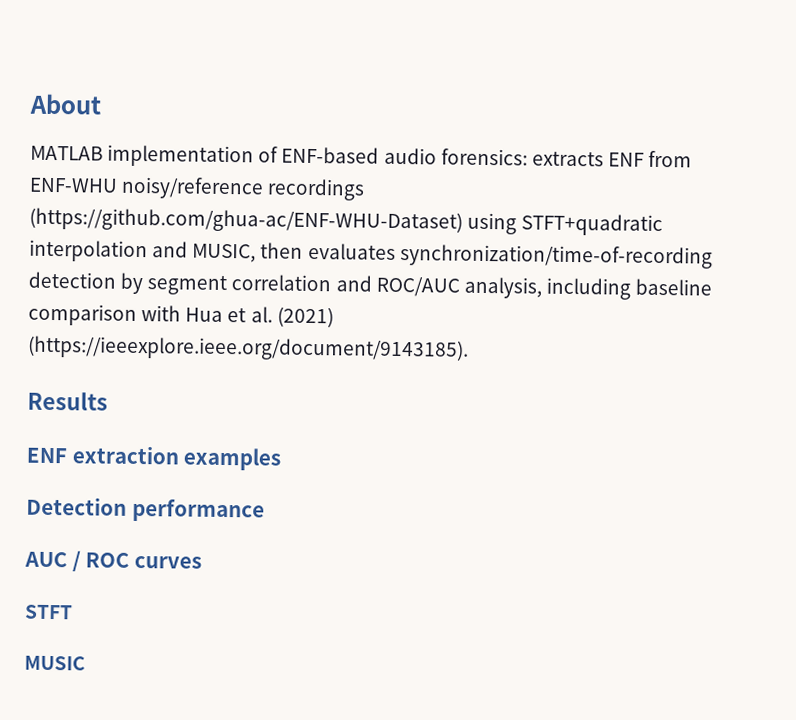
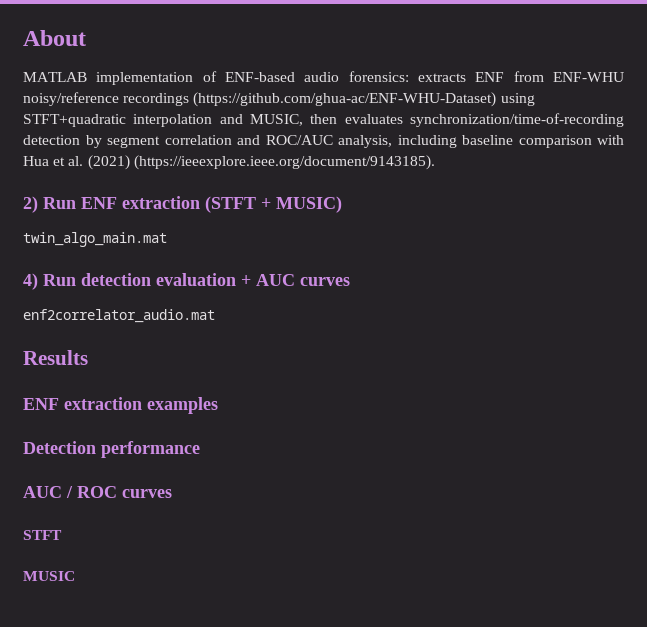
+ 2) Run ENF extraction (STFT + MUSIC)
+ twin_algo_main.mat
+ 4) Run detection evaluation + AUC curves
+ enf2correlator_audio.mat

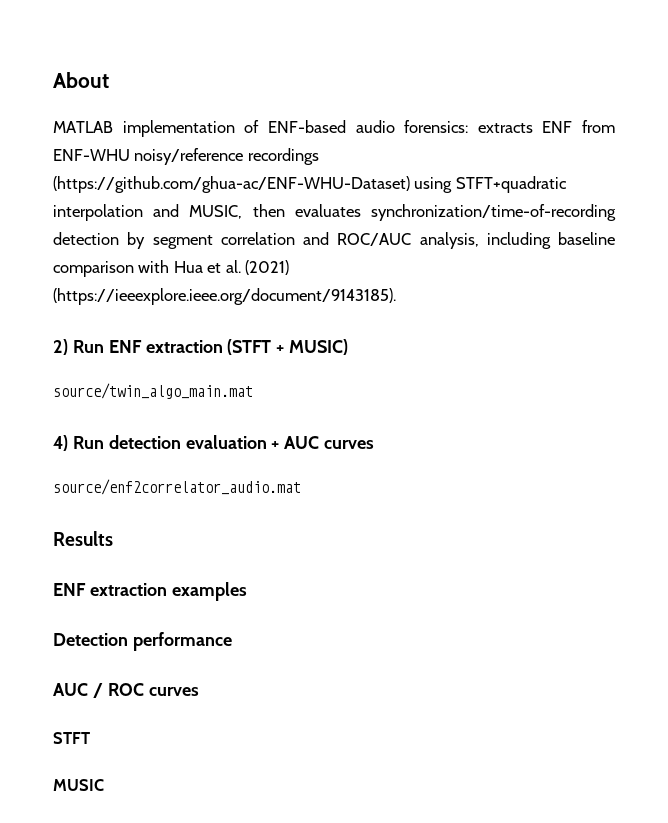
- twin_algo_main.mat
+ source/twin_algo_main.mat
- enf2correlator_audio.mat
+ source/enf2correlator_audio.mat

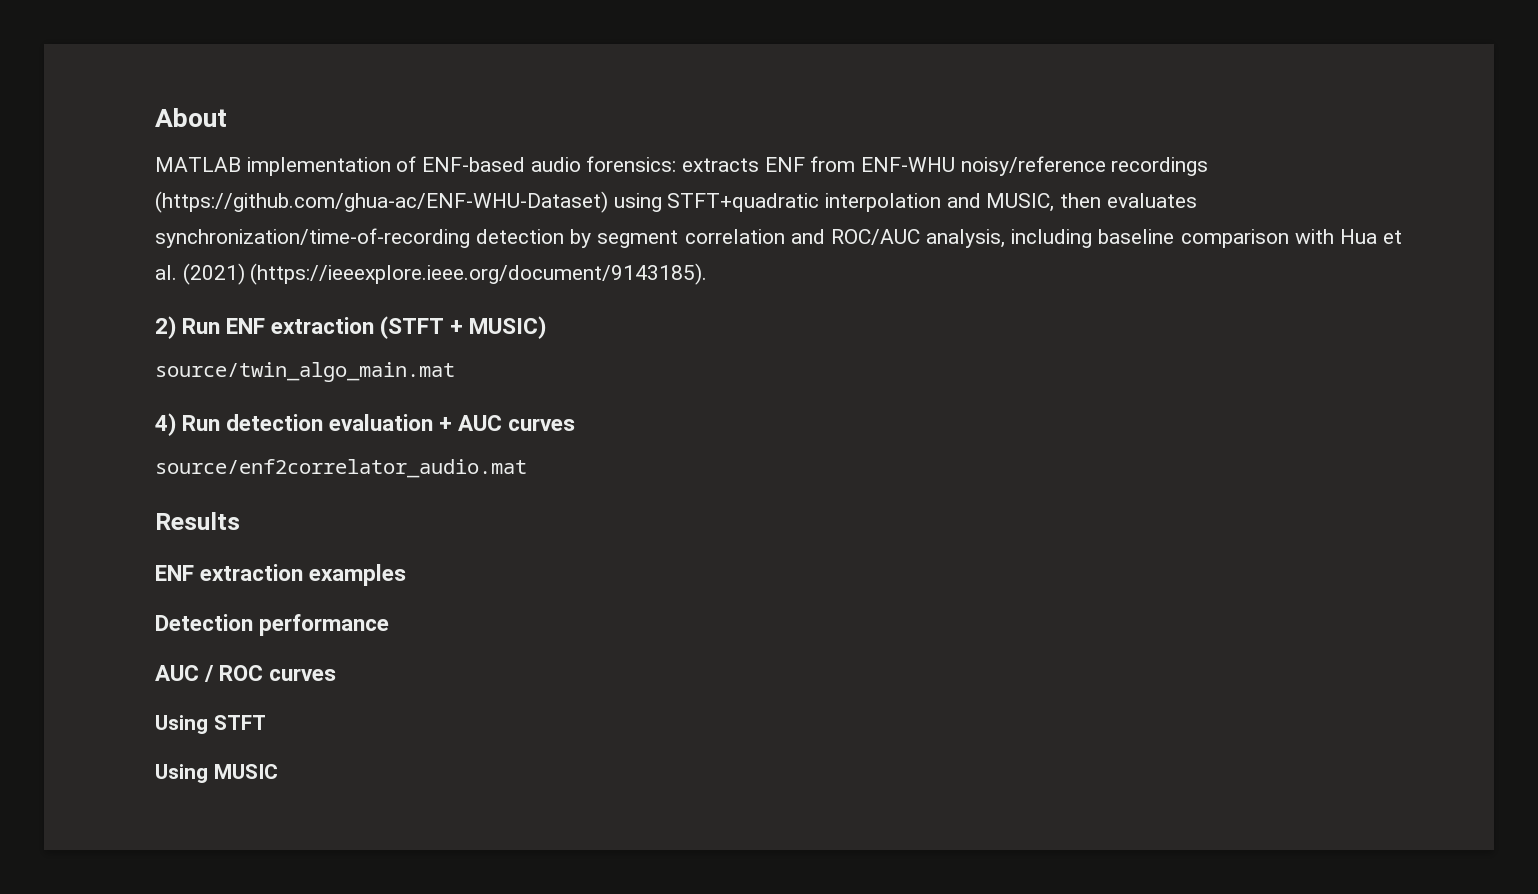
- STFT
+ Using STFT
- MUSIC
+ Using MUSIC

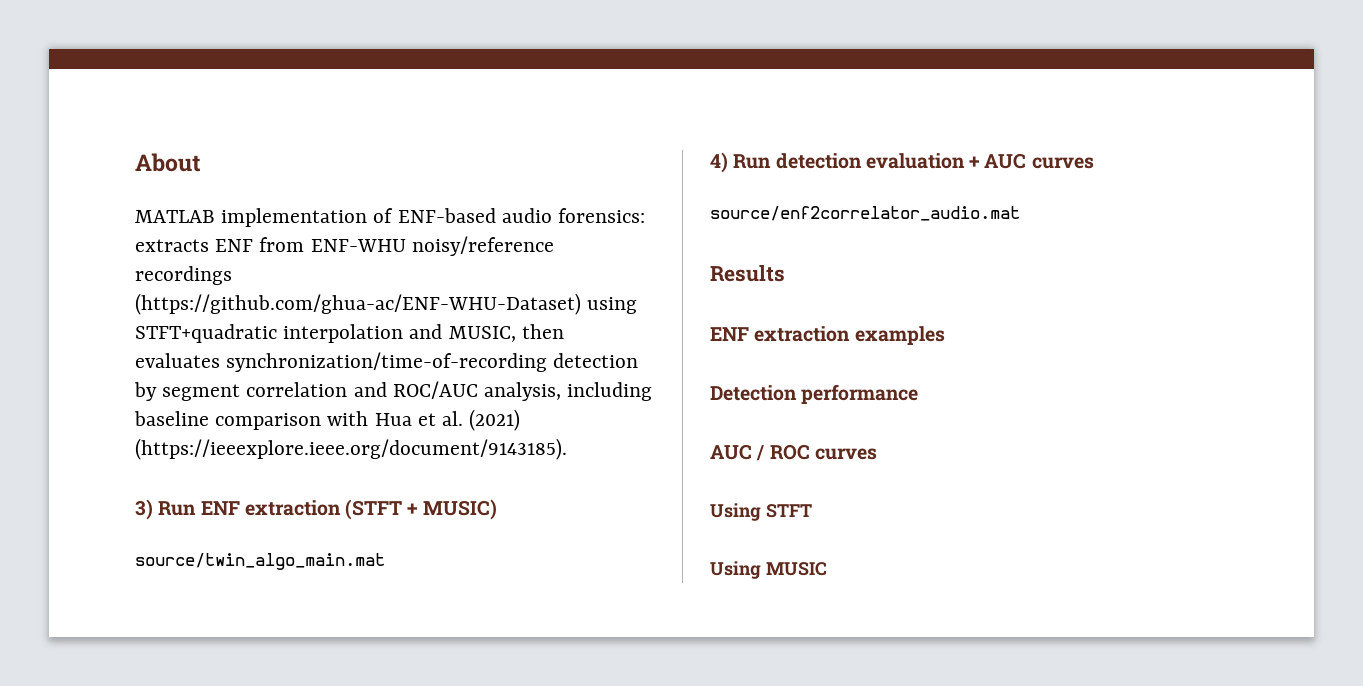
- 2) Run ENF extraction (STFT + MUSIC)
+ 3) Run ENF extraction (STFT + MUSIC)

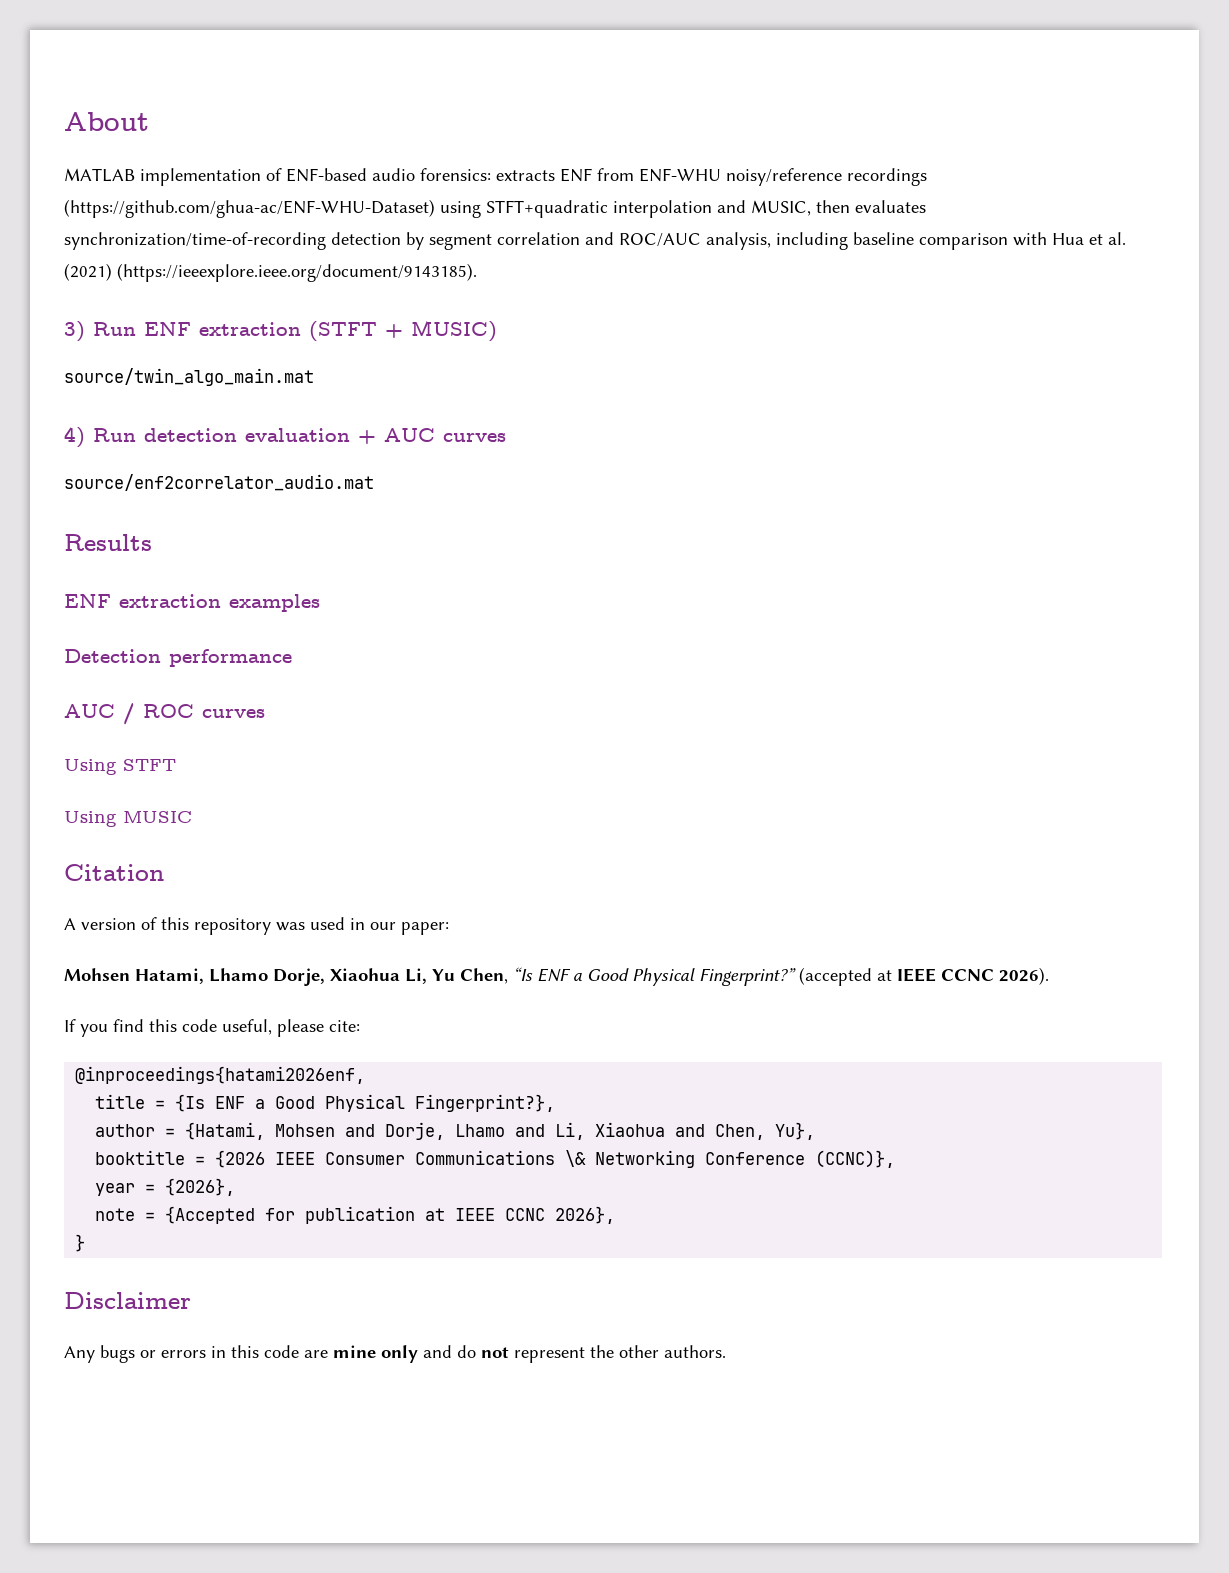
+ Citation
+ A version of this repository was used in our paper:
+ Mohsen Hatami, Lhamo Dorje, Xiaohua Li, Yu Chen, “Is ENF a Good Physical Fingerprint?” (accepted at IEEE CCNC 2026).
+ If you find this code useful, please cite:
+ @inproceedings{hatami2026enf,
+ title = {Is ENF a Good Physical Fingerprint?},
+ author = {Hatami, Mohsen and Dorje, Lhamo and Li, Xiaohua and Chen, Yu},
+ booktitle = {2026 IEEE Consumer Communications \& Networking Conference (CCNC)},
+ year = {2026},
+ note = {Accepted for publication at IEEE CCNC 2026},
+ }
+ Disclaimer
+ Any bugs or errors in this code are mine only and do not represent the other authors.

